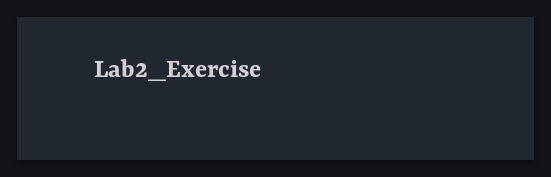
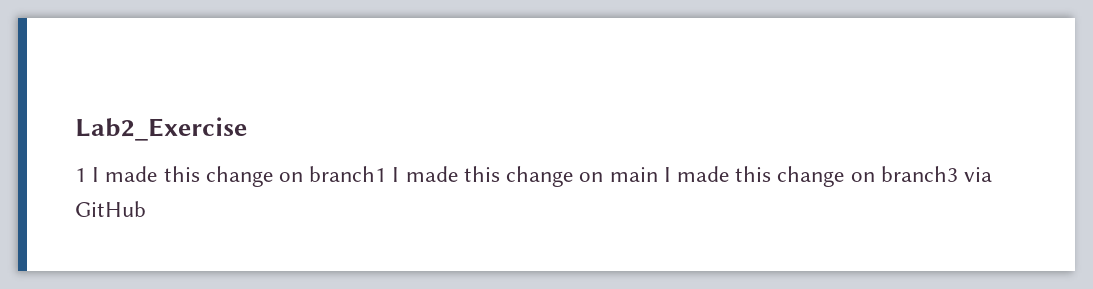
+ 1 I made this change on branch1 I made this change on main I made this change on branch3 via GitHub

